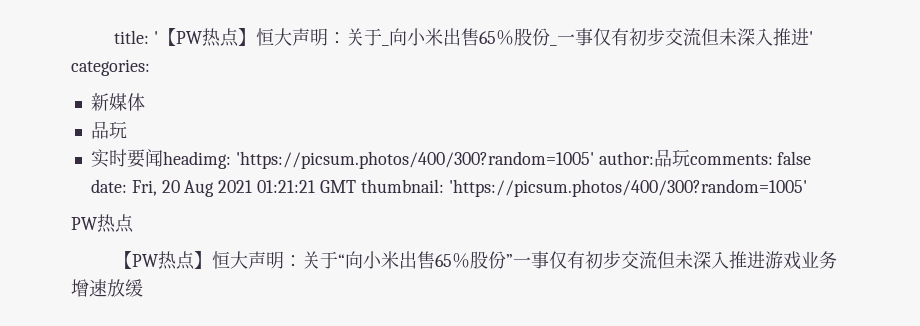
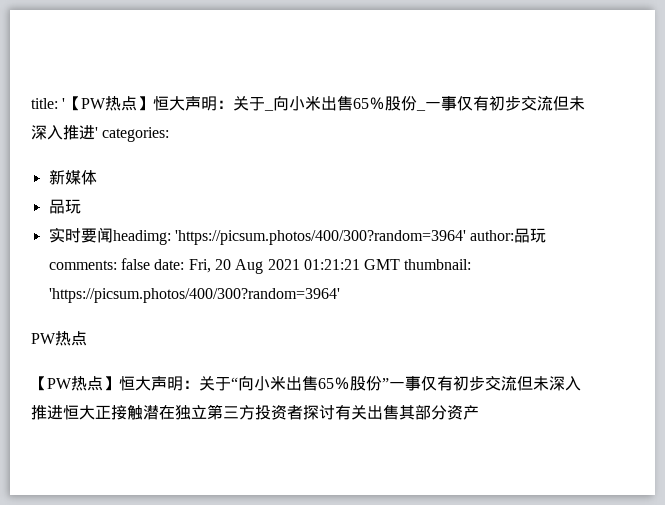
- 实时要闻headimg: 'https://picsum.photos/400/300?random=1005' author:品玩comments: false date: Fri, 20 Aug 2021 01:21:21 GMT thumbnail: 'https://picsum.photos/400/300?random=1005'
+ 实时要闻headimg: 'https://picsum.photos/400/300?random=3964' author:品玩comments: false date: Fri, 20 Aug 2021 01:21:21 GMT thumbnail: 'https://picsum.photos/400/300?random=3964'
- 【PW热点】恒大声明：关于“向小米出售65％股份”一事仅有初步交流但未深入推进游戏业务增速放缓
+ 【PW热点】恒大声明：关于“向小米出售65％股份”一事仅有初步交流但未深入推进恒大正接触潜在独立第三方投资者探讨有关出售其部分资产

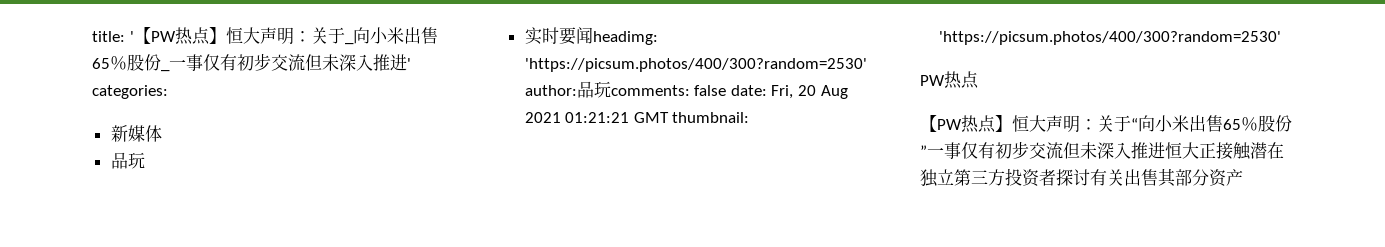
- 实时要闻headimg: 'https://picsum.photos/400/300?random=3964' author:品玩comments: false date: Fri, 20 Aug 2021 01:21:21 GMT thumbnail: 'https://picsum.photos/400/300?random=3964'
+ 实时要闻headimg: 'https://picsum.photos/400/300?random=2530' author:品玩comments: false date: Fri, 20 Aug 2021 01:21:21 GMT thumbnail: 'https://picsum.photos/400/300?random=2530'

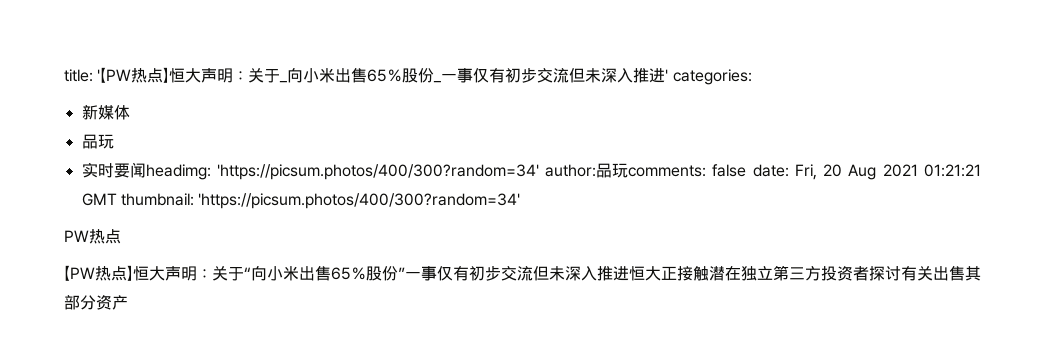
- 实时要闻headimg: 'https://picsum.photos/400/300?random=2530' author:品玩comments: false date: Fri, 20 Aug 2021 01:21:21 GMT thumbnail: 'https://picsum.photos/400/300?random=2530'
+ 实时要闻headimg: 'https://picsum.photos/400/300?random=34' author:品玩comments: false date: Fri, 20 Aug 2021 01:21:21 GMT thumbnail: 'https://picsum.photos/400/300?random=34'

